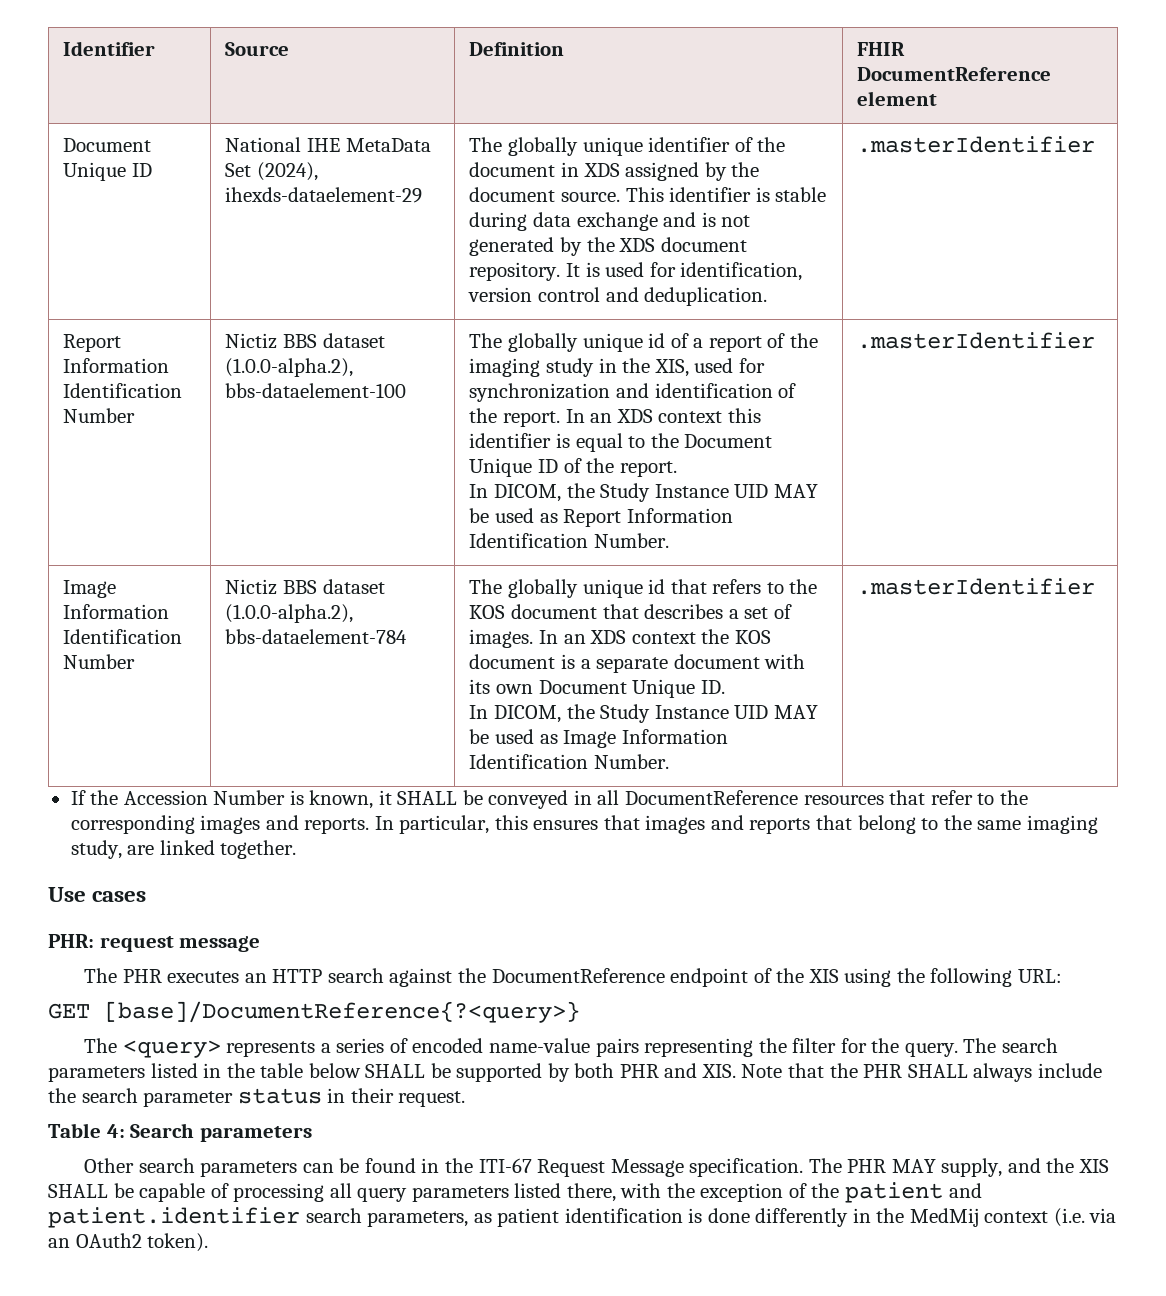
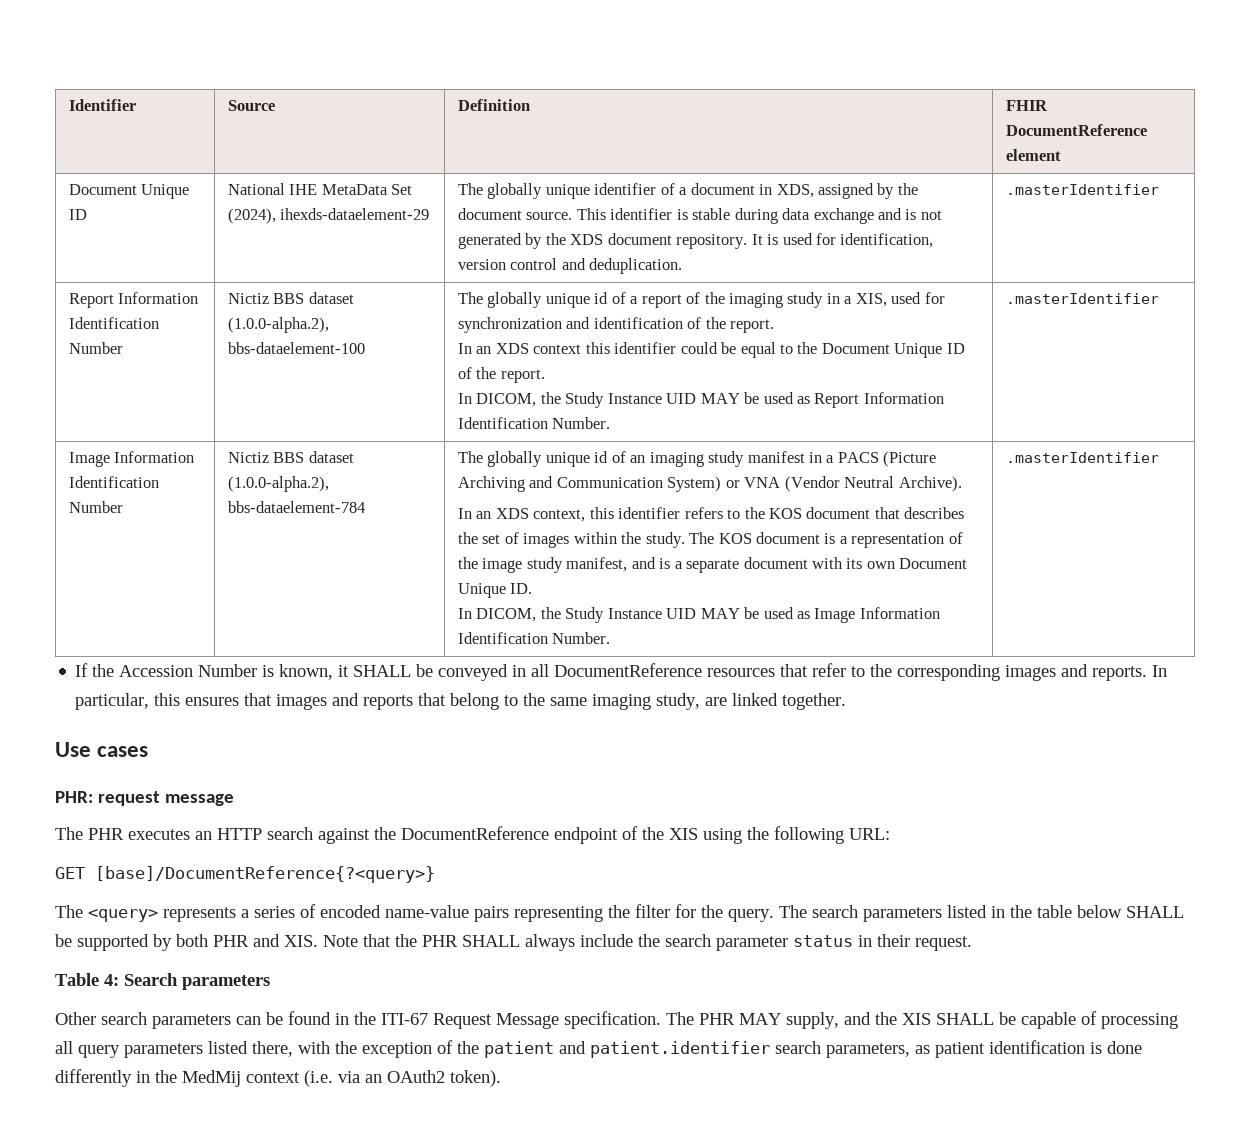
- The globally unique identifier of the document in XDS assigned by the document source.
+ The globally unique identifier of a document in XDS, assigned by the document source.
- The globally unique id of a report of the imaging study in the XIS, used for synchronization and identification of the report. In an XDS context this identifier is equal to the Document Unique ID of the report.
+ The globally unique id of a report of the imaging study in a XIS, used for synchronization and identification of the report.
+ In an XDS context this identifier could be equal to the Document Unique ID of the report.
- The globally unique id that refers to the KOS document that describes a set of images. In an XDS context the KOS document is a separate document with its own Document Unique ID.
+ The globally unique id of an imaging study manifest in a PACS (Picture Archiving and Communication System) or VNA (Vendor Neutral Archive).
+ In an XDS context, this identifier refers to the KOS document that describes the set of images within the study. The KOS document is a representation of the image study manifest, and is a separate document with its own Document Unique ID.

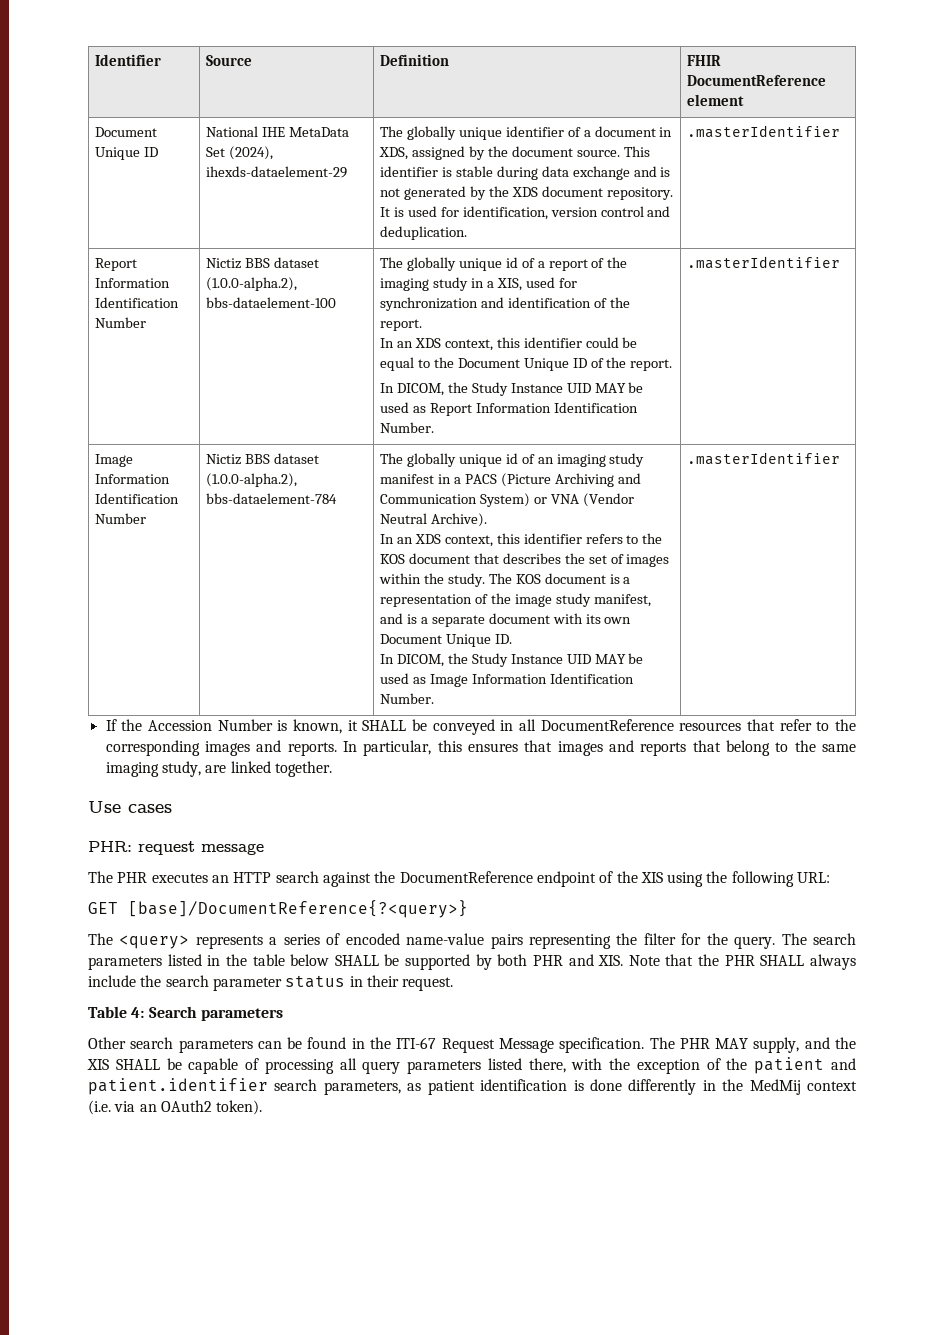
- In an XDS context this identifier could be equal to the Document Unique ID of the report.
+ In an XDS context, this identifier could be equal to the Document Unique ID of the report.

